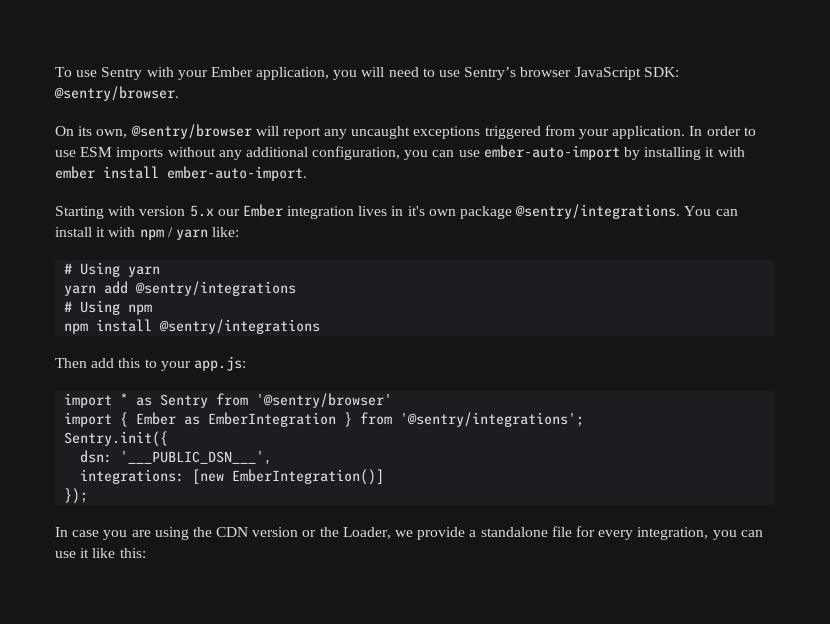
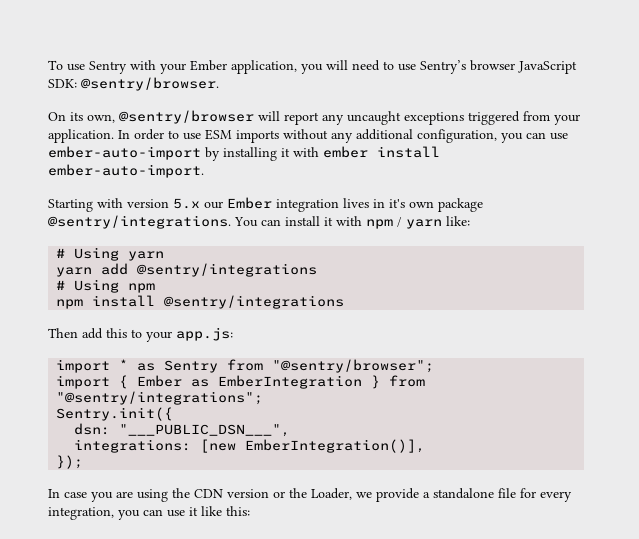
- import * as Sentry from '@sentry/browser'
+ import * as Sentry from "@sentry/browser";
- import { Ember as EmberIntegration } from '@sentry/integrations';
+ import { Ember as EmberIntegration } from "@sentry/integrations";
- dsn: '___PUBLIC_DSN___',
+ dsn: "___PUBLIC_DSN___",
- integrations: [new EmberIntegration()]
+ integrations: [new EmberIntegration()],

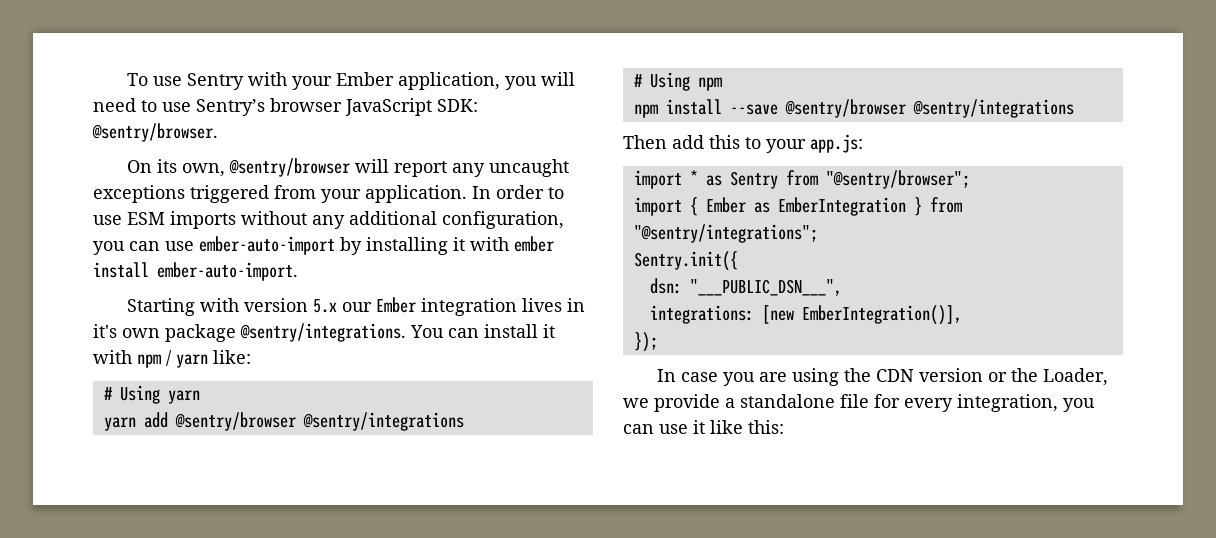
- yarn add @sentry/integrations
+ yarn add @sentry/browser @sentry/integrations
- npm install @sentry/integrations
+ npm install --save @sentry/browser @sentry/integrations

